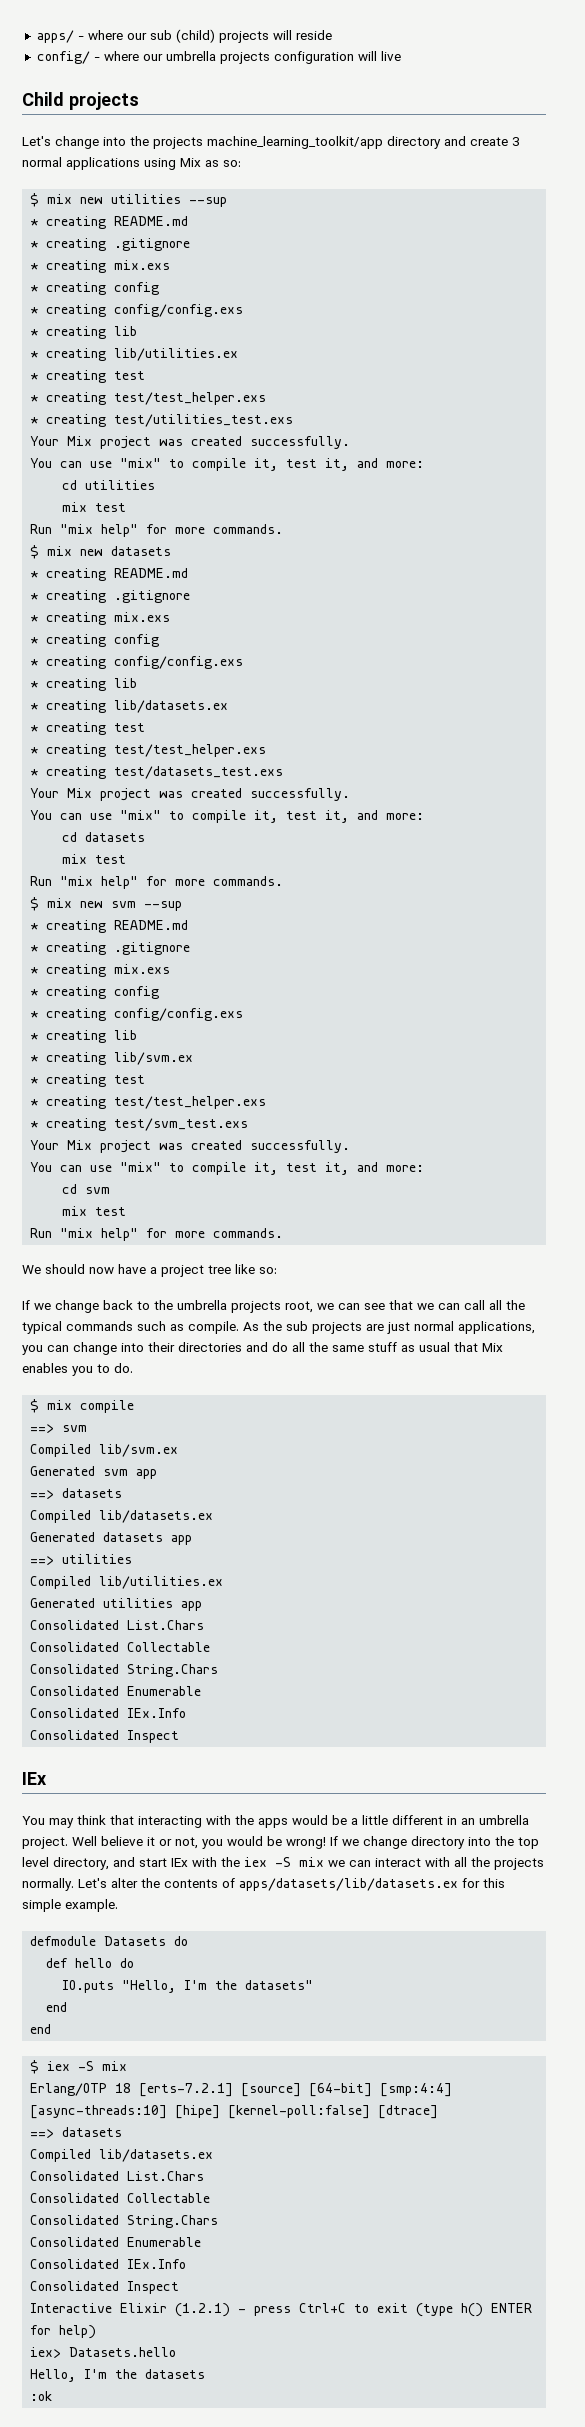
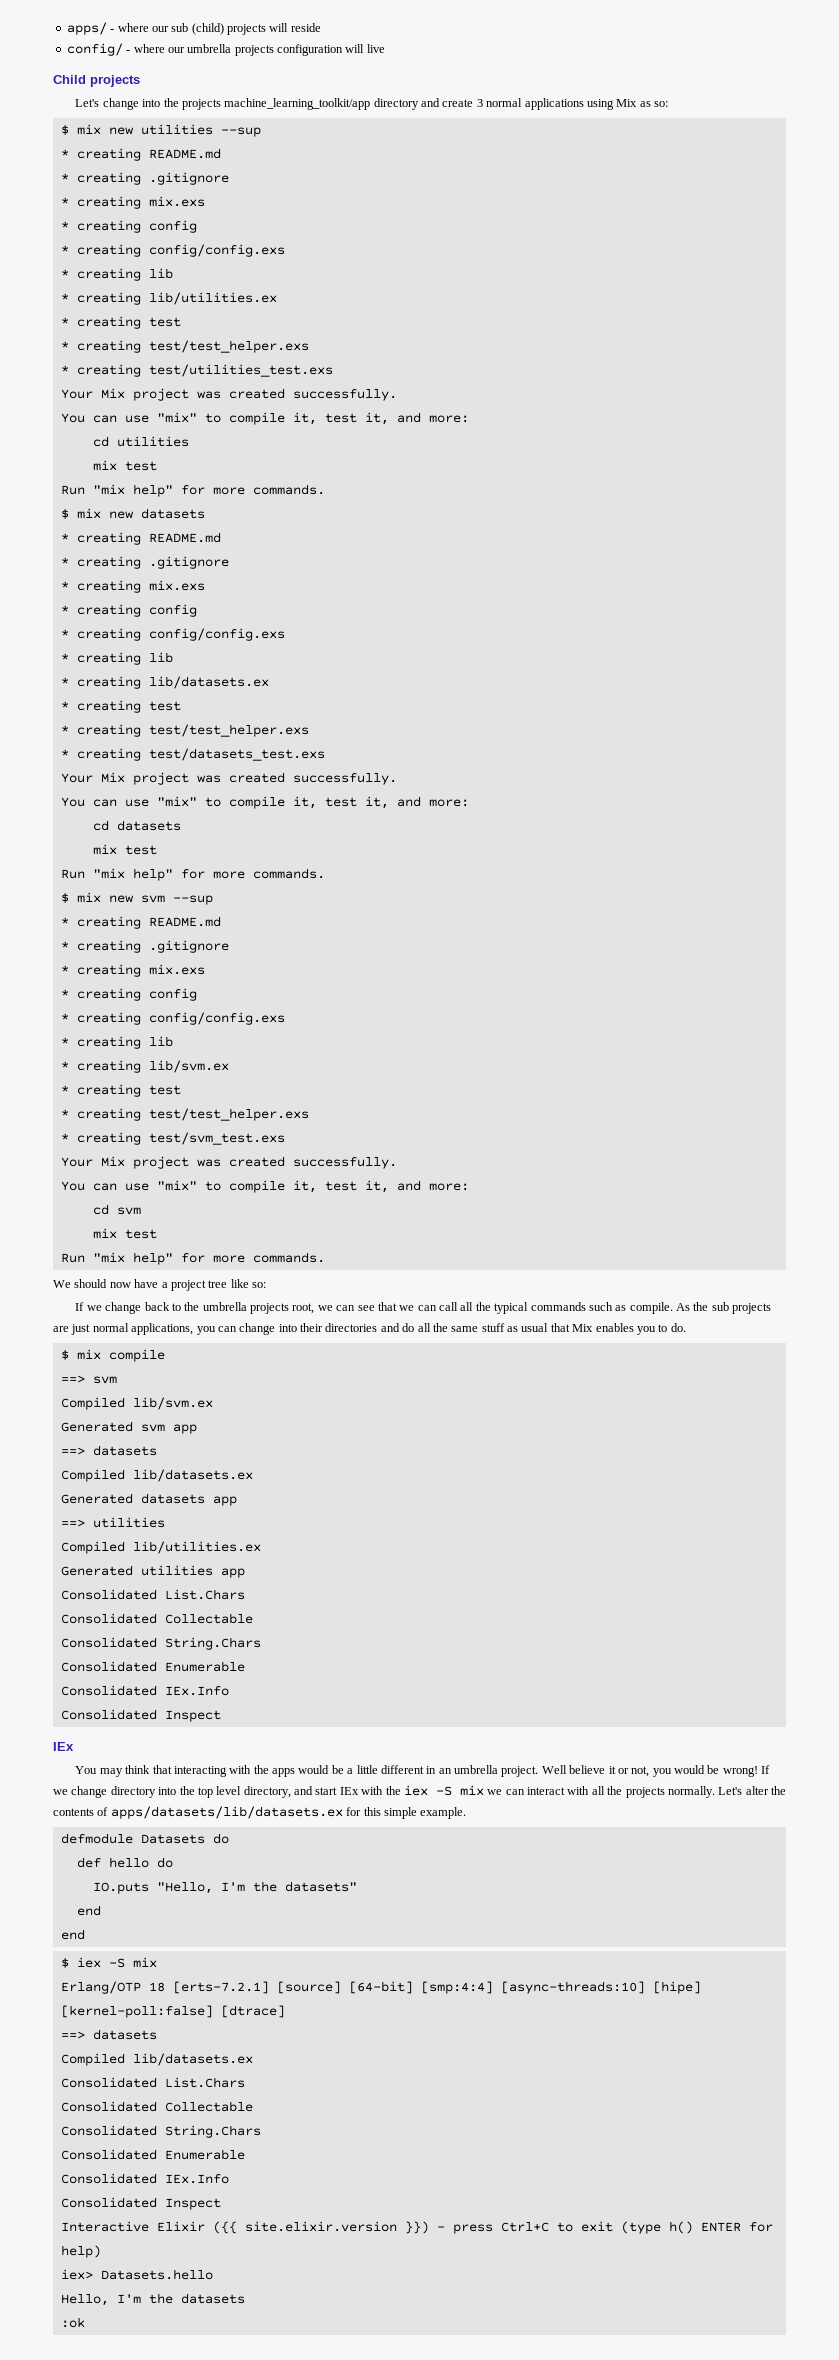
- Interactive Elixir (1.2.1) - press Ctrl+C to exit (type h() ENTER for help)
+ Interactive Elixir ({{ site.elixir.version }}) - press Ctrl+C to exit (type h() ENTER for help)

